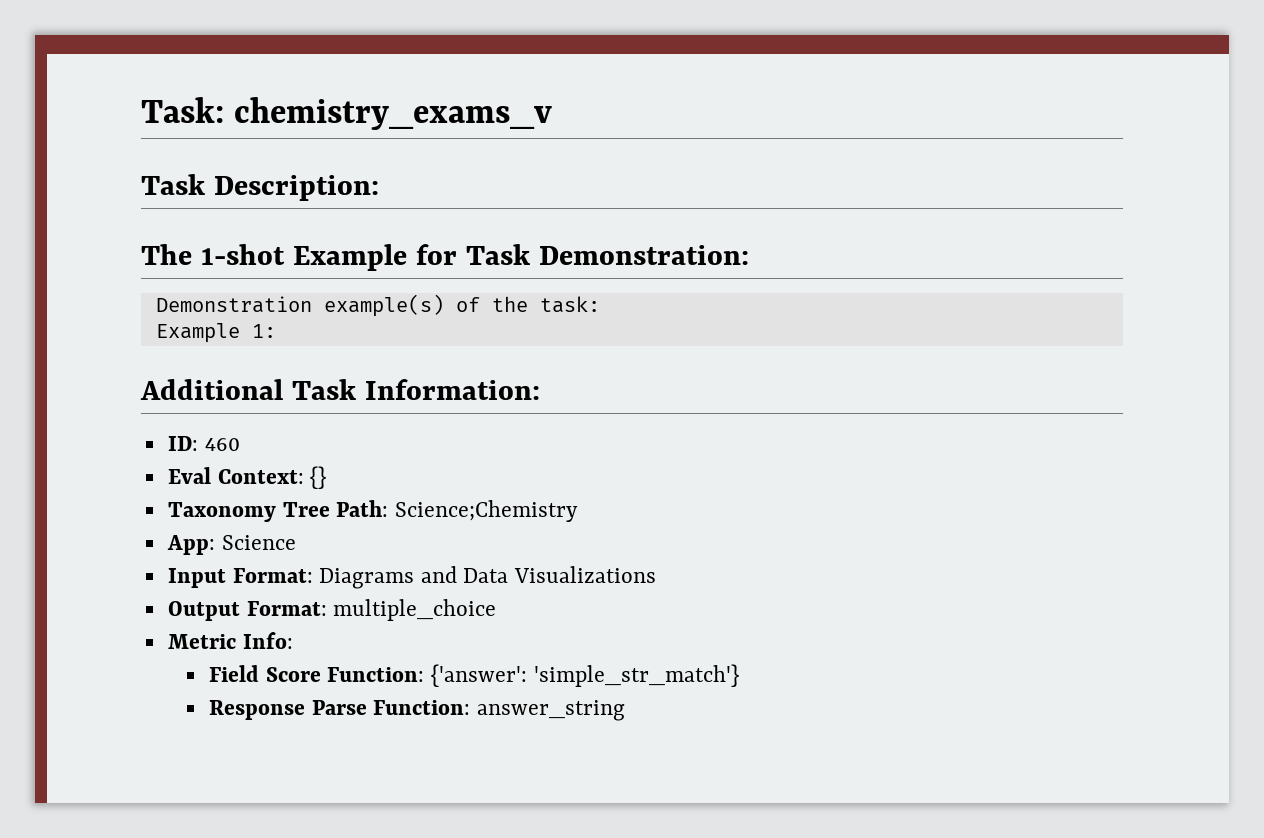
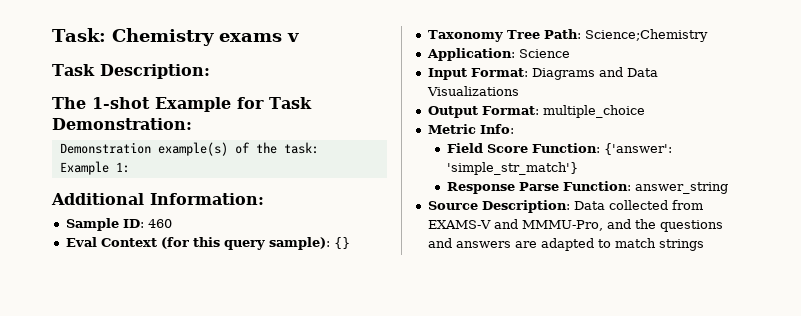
- Task: chemistry_exams_v
+ Task: Chemistry exams v
- Additional Task Information:
+ Additional Information:
- ID: 460
+ Sample ID: 460
- Eval Context: {}
+ Eval Context (for this query sample): {}
- App: Science
+ Application: Science
+ Source Description: Data collected from EXAMS-V and MMMU-Pro, and the questions and answers are adapted to match strings

